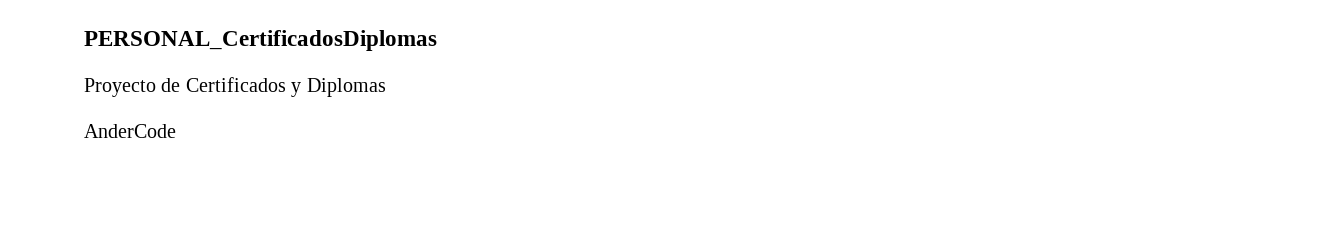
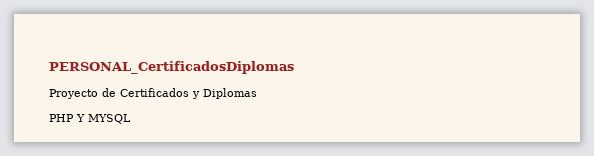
- AnderCode
+ PHP Y MYSQL

